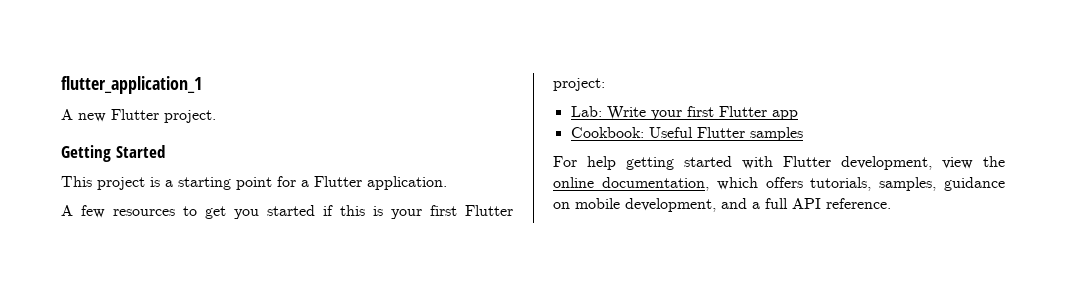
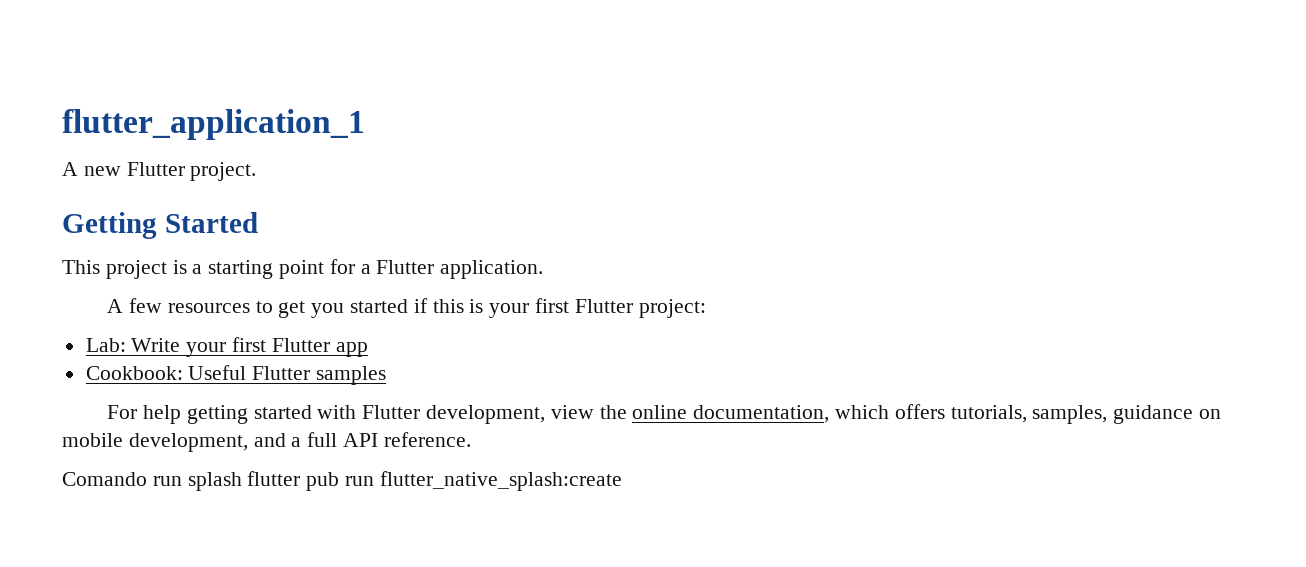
+ Comando run splash flutter pub run flutter_native_splash:create

